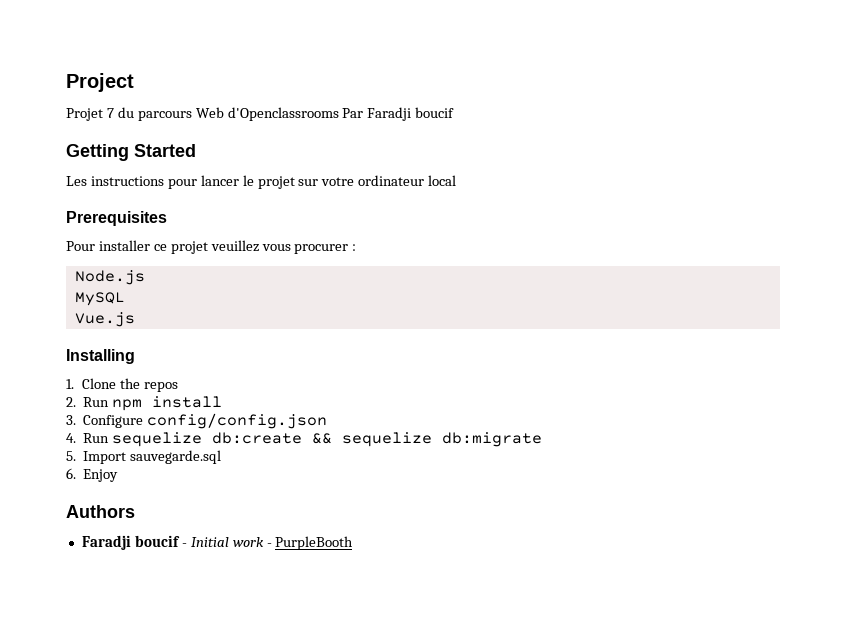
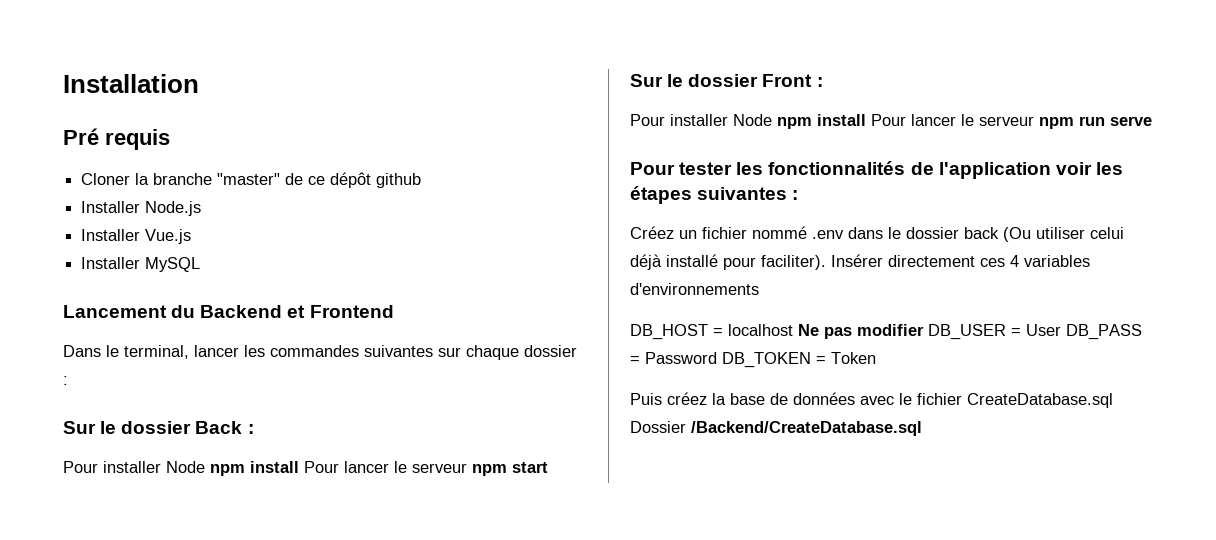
- Project
- Projet 7 du parcours Web d'Openclassrooms Par Faradji boucif
- Getting Started
- Les instructions pour lancer le projet sur votre ordinateur local
- Prerequisites
- Pour installer ce projet veuillez vous procurer :
- Node.js
- MySQL
- Vue.js
- Installing
- 1. Clone the repos
- 2. Run npm install
- 3. Configure config/config.json
- 4. Run sequelize db:create && sequelize db:migrate
- 5. Import sauvegarde.sql
- 6. Enjoy
- Authors
- Faradji boucif - Initial work - PurpleBooth
+ Installation
+ Pré requis
+ Cloner la branche "master" de ce dépôt github
+ Installer Node.js
+ Installer Vue.js
+ Installer MySQL
+ Lancement du Backend et Frontend
+ Dans le terminal, lancer les commandes suivantes sur chaque dossier :
+ Sur le dossier Back :
+ Pour installer Node npm install Pour lancer le serveur npm start
+ Sur le dossier Front :
+ Pour installer Node npm install Pour lancer le serveur npm run serve
+ Pour tester les fonctionnalités de l'application voir les étapes suivantes :
+ Créez un fichier nommé .env dans le dossier back (Ou utiliser celui déjà installé pour faciliter). Insérer directement ces 4 variables d'environnements
+ DB_HOST = localhost Ne pas modifier DB_USER = User DB_PASS = Password DB_TOKEN = Token
+ Puis créez la base de données avec le fichier CreateDatabase.sql Dossier /Backend/CreateDatabase.sql

